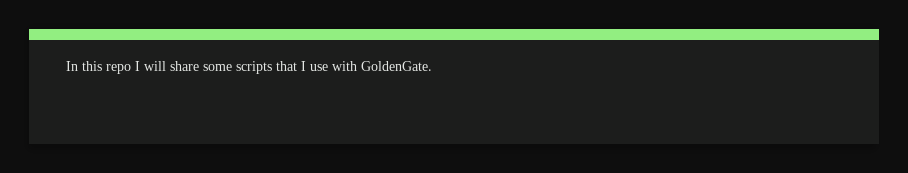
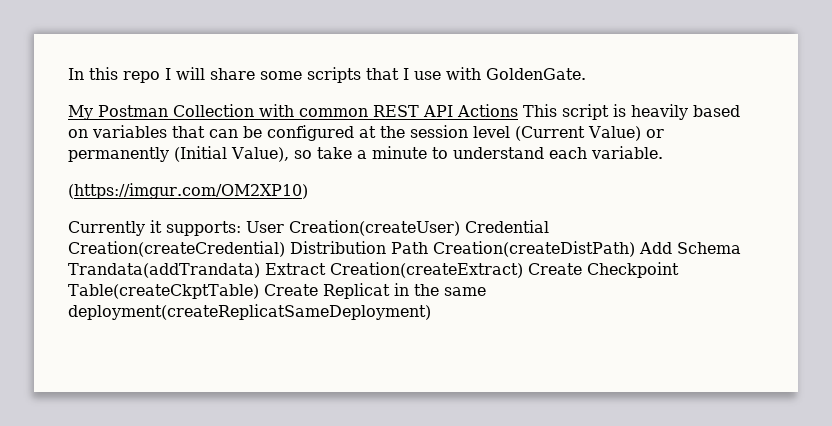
+ My Postman Collection with common REST API Actions This script is heavily based on variables that can be configured at the session level (Current Value) or permanently (Initial Value), so take a minute to understand each variable.
+ (https://imgur.com/OM2XP10)
+ Currently it supports: User Creation(createUser) Credential Creation(createCredential) Distribution Path Creation(createDistPath) Add Schema Trandata(addTrandata) Extract Creation(createExtract) Create Checkpoint Table(createCkptTable) Create Replicat in the same deployment(createReplicatSameDeployment)

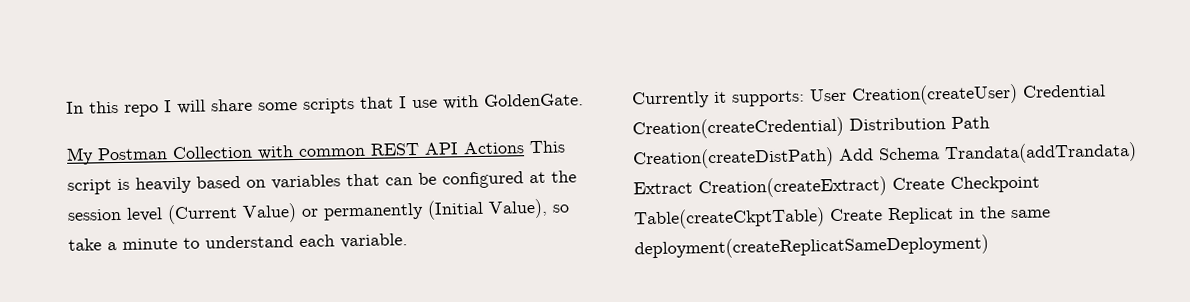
- (https://imgur.com/OM2XP10)

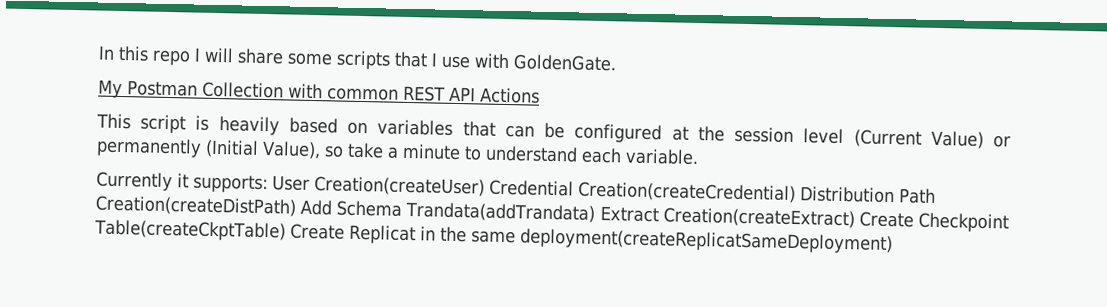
- My Postman Collection with common REST API Actions This script is heavily based on variables that can be configured at the session level (Current Value) or permanently (Initial Value), so take a minute to understand each variable.
+ My Postman Collection with common REST API Actions
+ This script is heavily based on variables that can be configured at the session level (Current Value) or permanently (Initial Value), so take a minute to understand each variable.

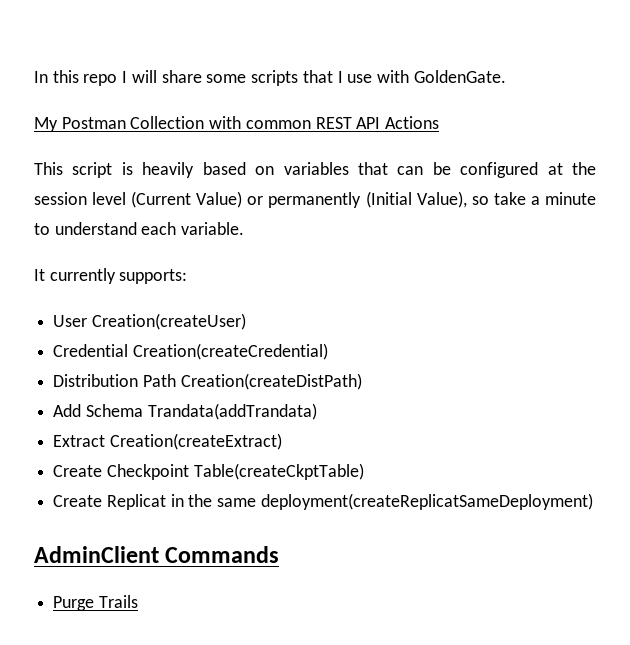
- Currently it supports: User Creation(createUser) Credential Creation(createCredential) Distribution Path Creation(createDistPath) Add Schema Trandata(addTrandata) Extract Creation(createExtract) Create Checkpoint Table(createCkptTable) Create Replicat in the same deployment(createReplicatSameDeployment)
+ It currently supports:
+ User Creation(createUser)
+ Credential Creation(createCredential)
+ Distribution Path Creation(createDistPath)
+ Add Schema Trandata(addTrandata)
+ Extract Creation(createExtract)
+ Create Checkpoint Table(createCkptTable)
+ Create Replicat in the same deployment(createReplicatSameDeployment)
+ AdminClient Commands
+ Purge Trails

